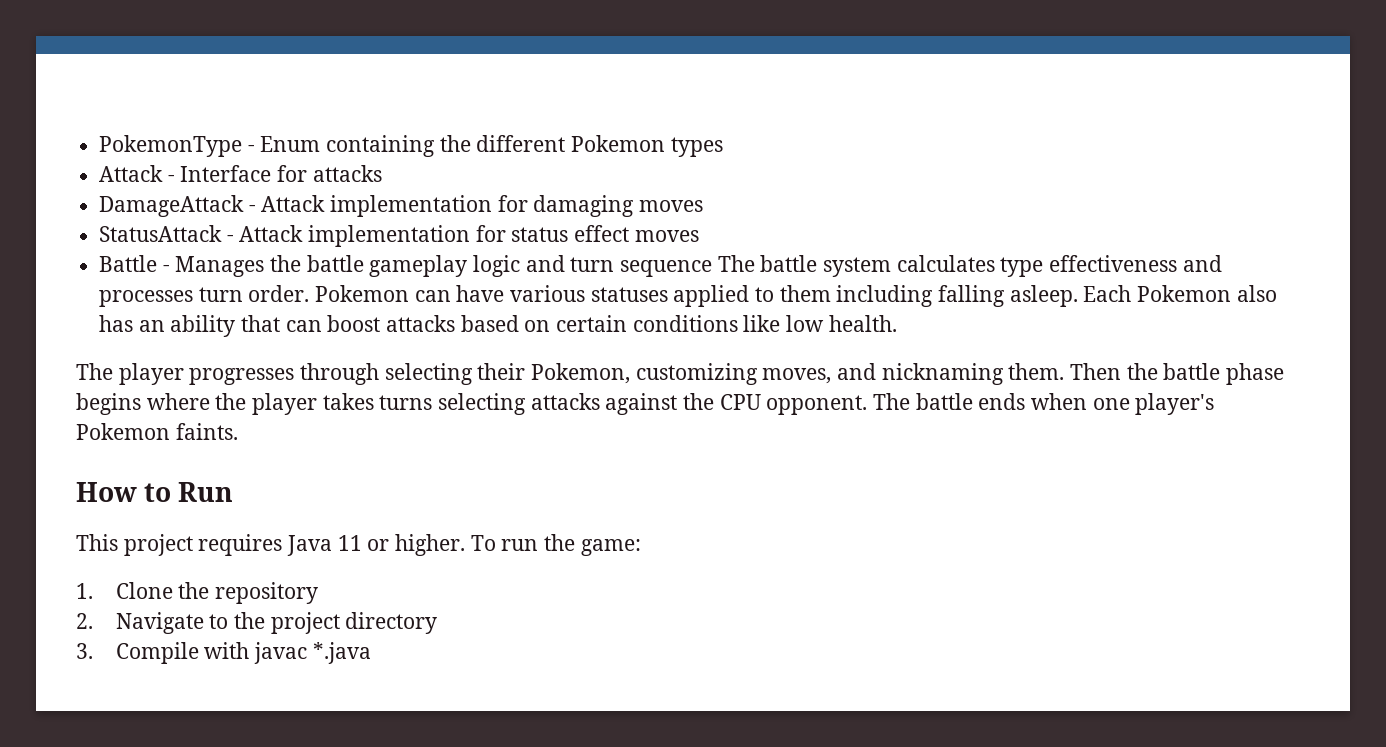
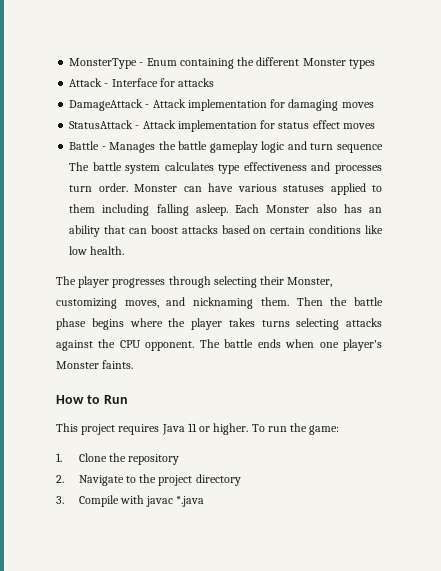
- PokemonType - Enum containing the different Pokemon types
+ MonsterType - Enum containing the different Monster types
- Pokemon can have various statuses applied to them including falling asleep.
+ Monster can have various statuses applied to them including falling asleep.
- Each Pokemon also has an ability that can boost attacks based on certain conditions like low health.
+ Each Monster also has an ability that can boost attacks based on certain conditions like low health.
- The player progresses through selecting their Pokemon, customizing moves, and nicknaming them.
+ The player progresses through selecting their Monster, customizing moves, and nicknaming them.
- The battle ends when one player's Pokemon faints.
+ The battle ends when one player's Monster faints.

